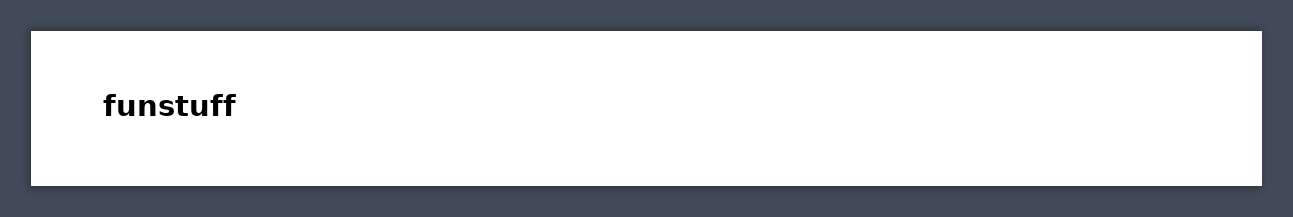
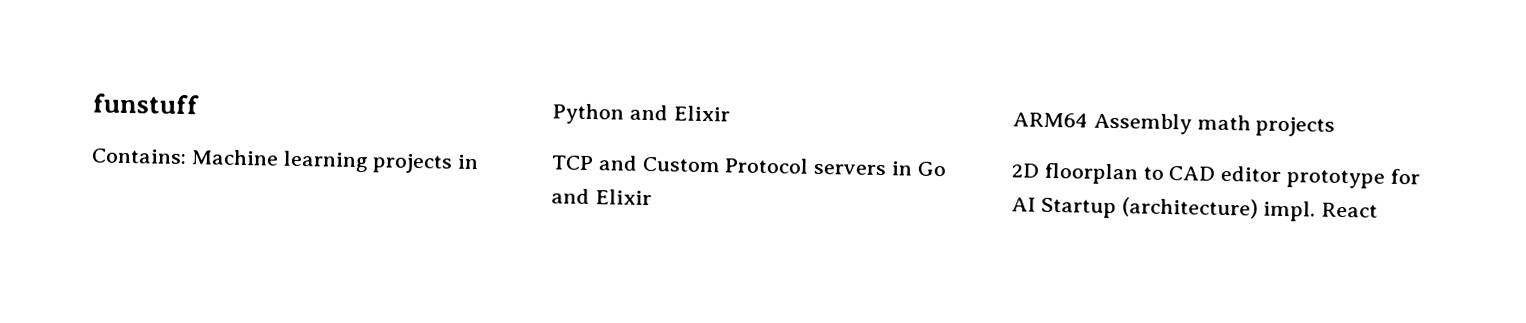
+ Contains: Machine learning projects in Python and Elixir
+ TCP and Custom Protocol servers in Go and Elixir
+ ARM64 Assembly math projects
+ 2D floorplan to CAD editor prototype for AI Startup (architecture) impl. React

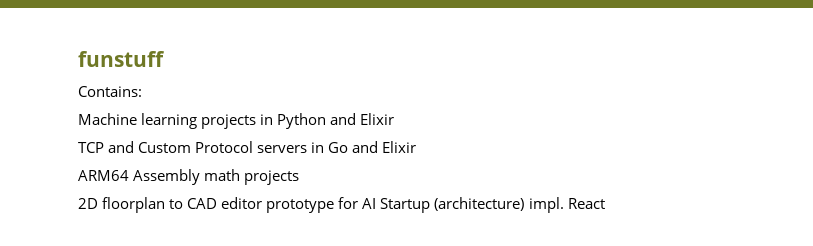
- Contains: Machine learning projects in Python and Elixir
+ Contains:
+ Machine learning projects in Python and Elixir

